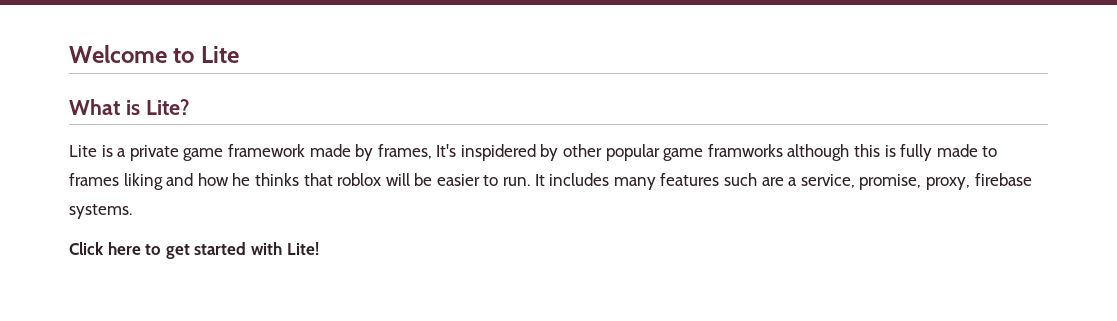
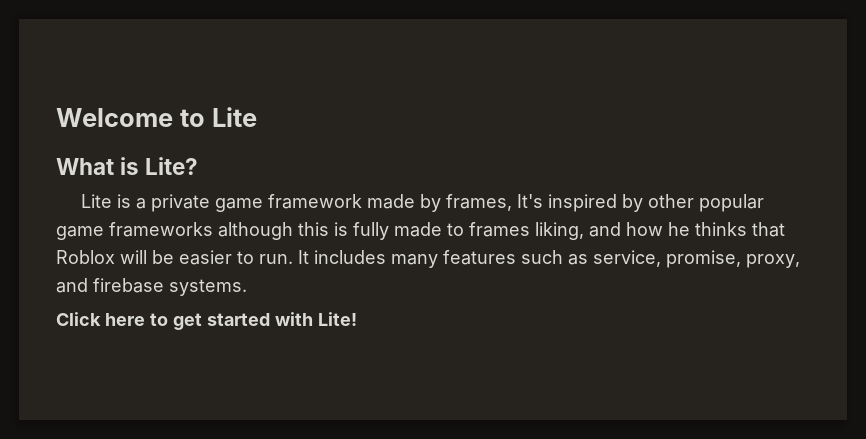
- Lite is a private game framework made by frames, It's inspidered by other popular game framworks although this is fully made to frames liking and how he thinks that roblox will be easier to run.
+ Lite is a private game framework made by frames, It's inspired by other popular game frameworks although this is fully made to frames liking, and how he thinks that Roblox will be easier to run.
- It includes many features such are a service, promise, proxy, firebase systems.
+ It includes many features such as service, promise, proxy, and firebase systems.

